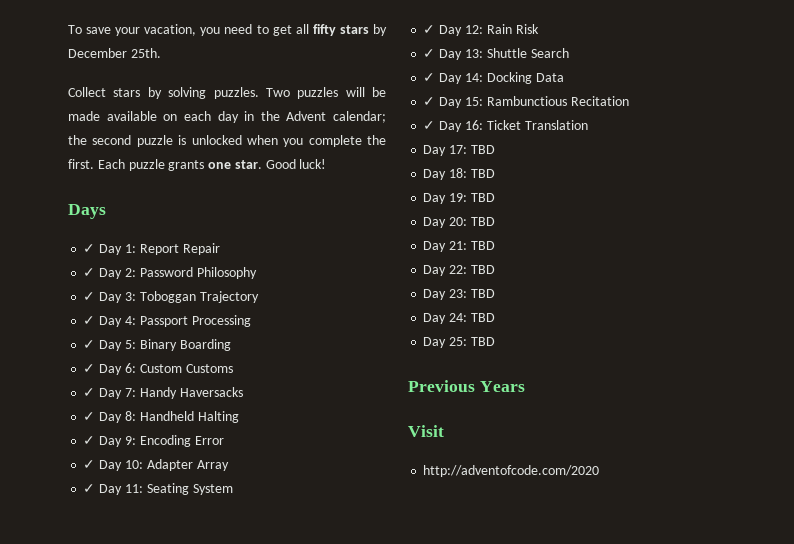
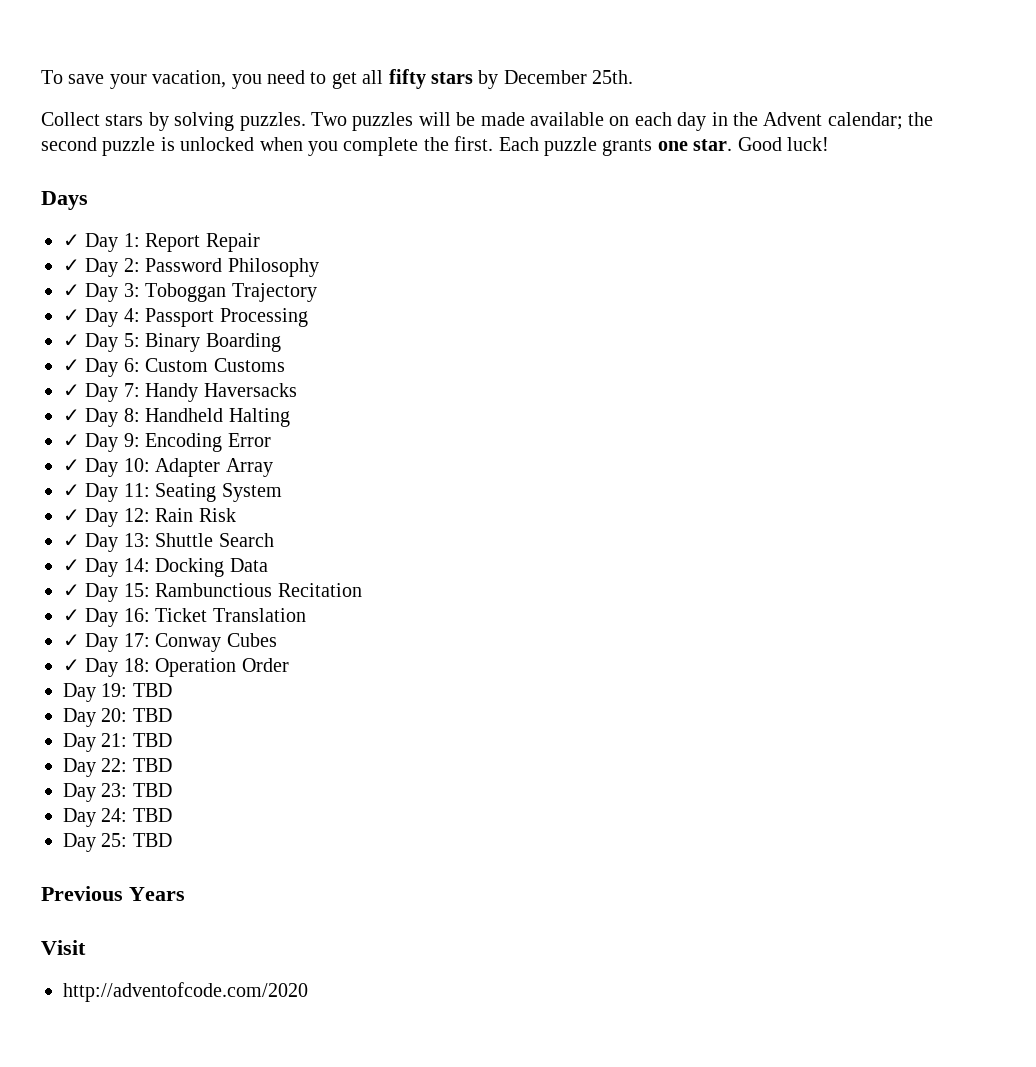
- Day 17: TBD
- Day 18: TBD
+ ✓ Day 17: Conway Cubes
+ ✓ Day 18: Operation Order

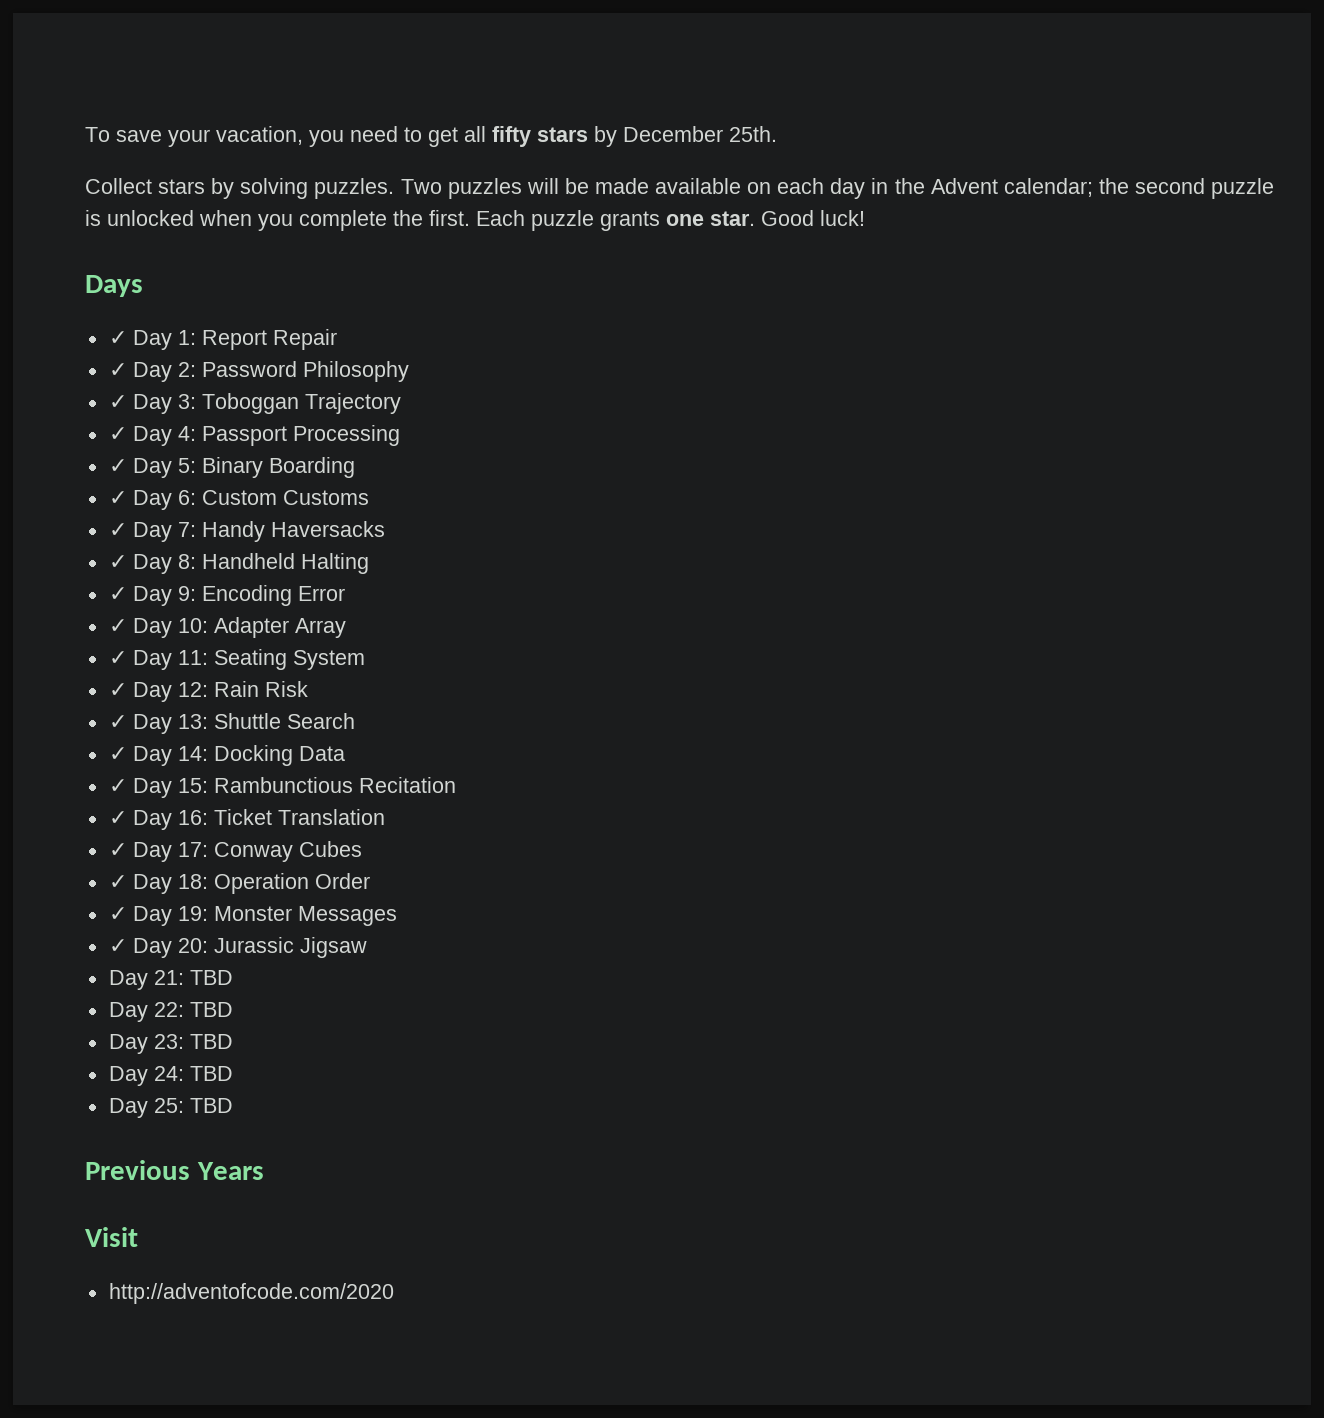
- Day 19: TBD
- Day 20: TBD
+ ✓ Day 19: Monster Messages
+ ✓ Day 20: Jurassic Jigsaw

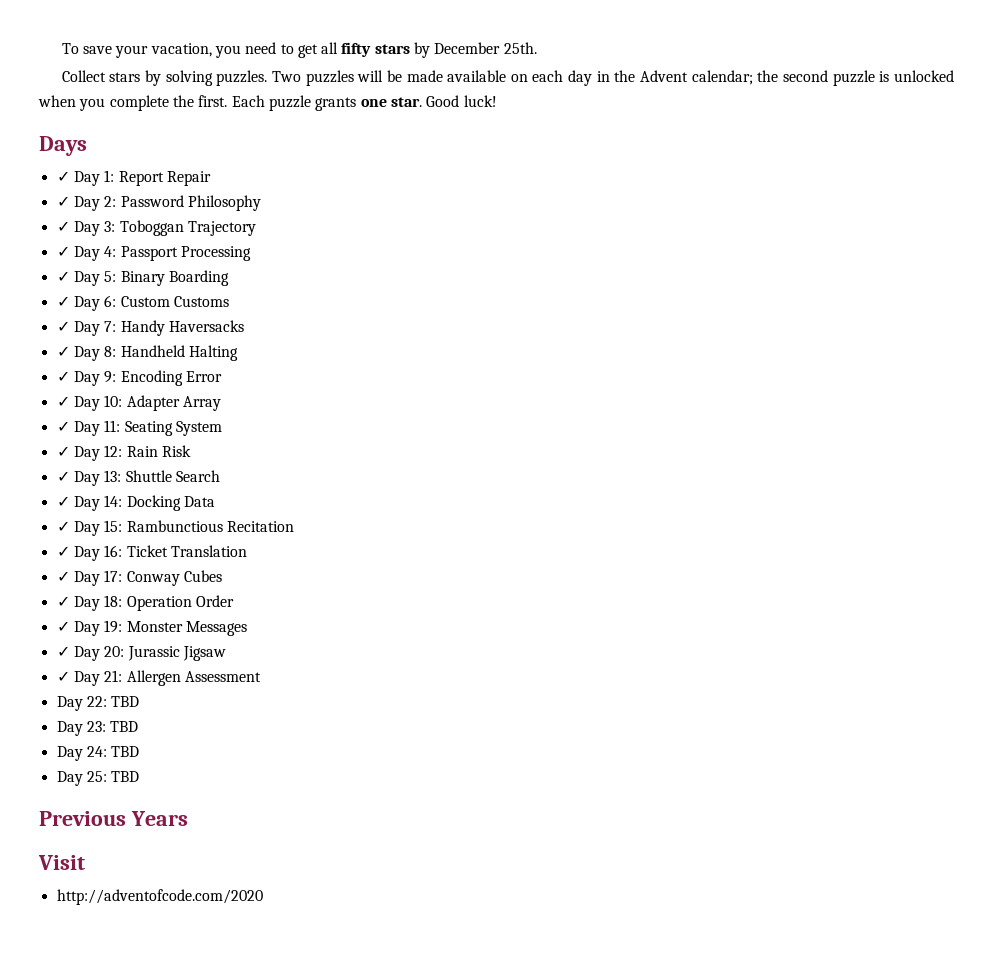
- Day 21: TBD
+ ✓ Day 21: Allergen Assessment

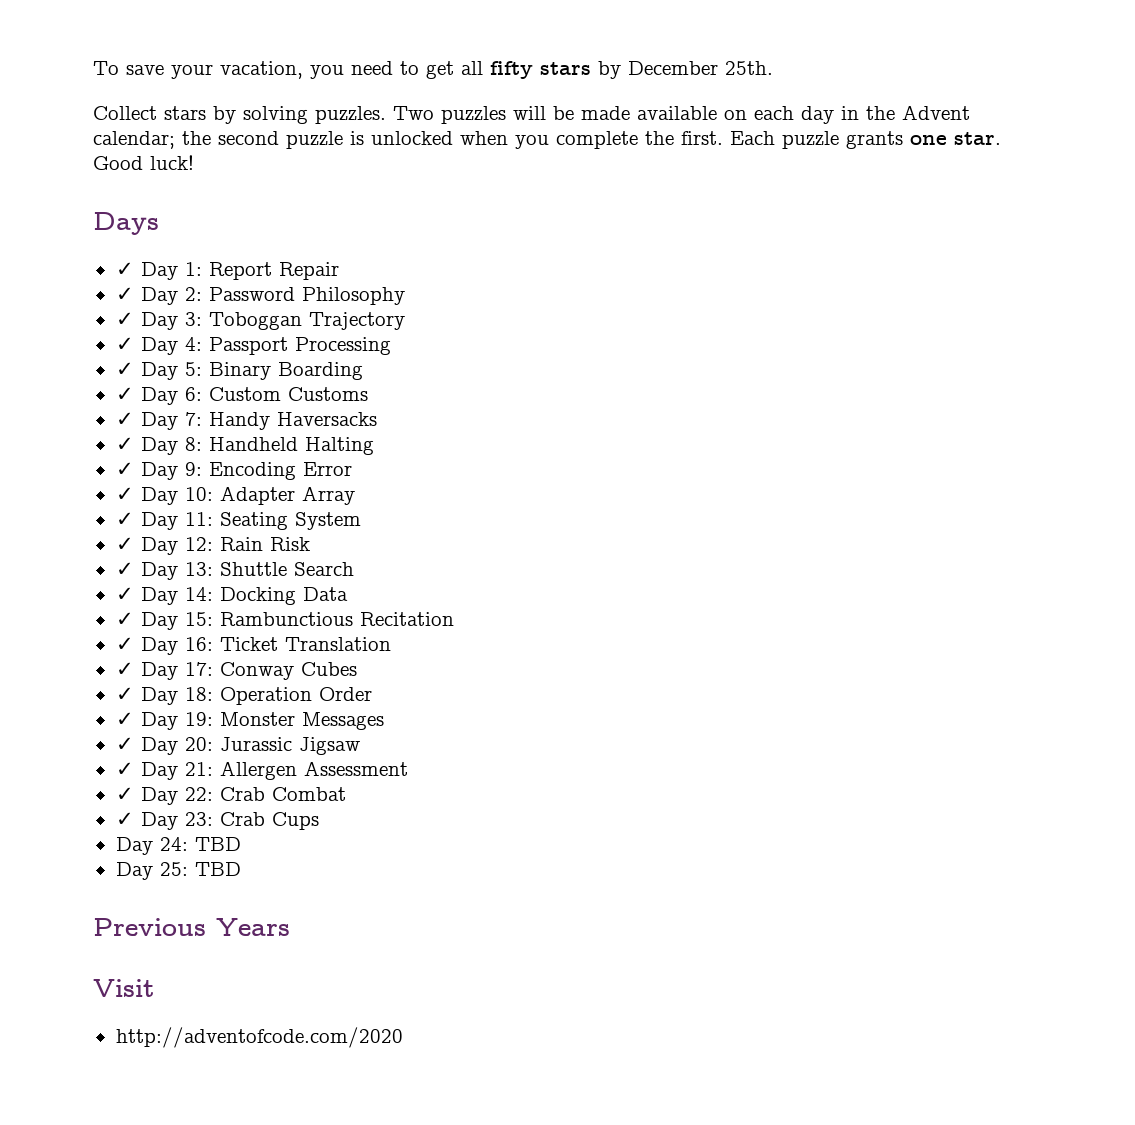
- Day 22: TBD
- Day 23: TBD
+ ✓ Day 22: Crab Combat
+ ✓ Day 23: Crab Cups

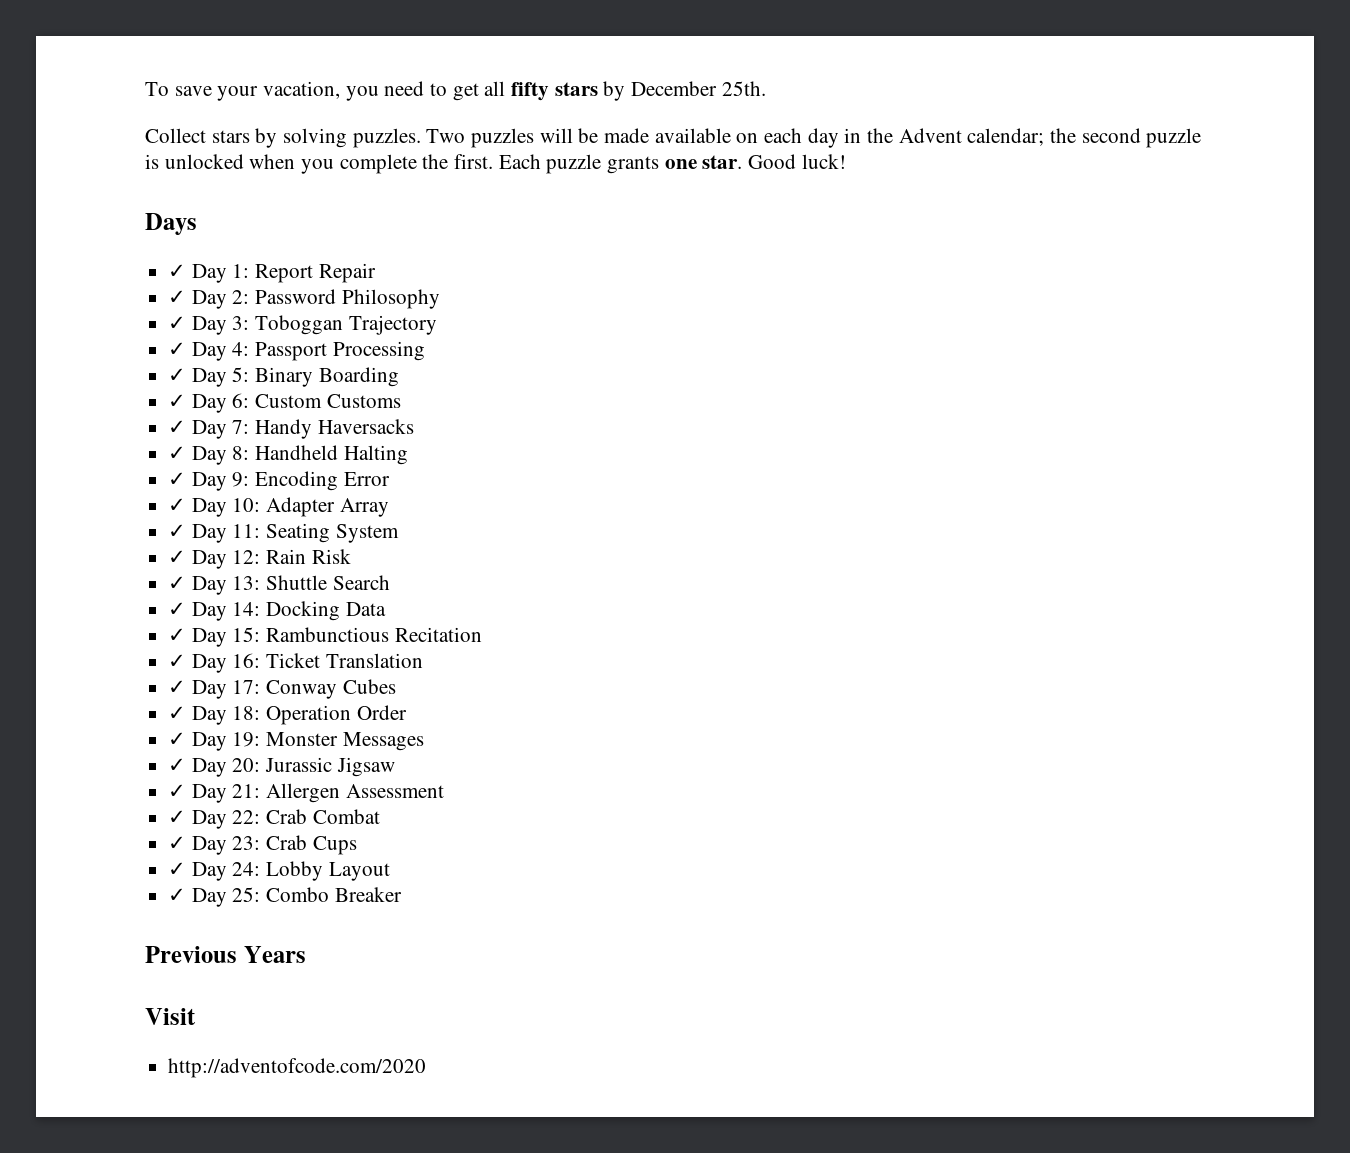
- Day 24: TBD
- Day 25: TBD
+ ✓ Day 24: Lobby Layout
+ ✓ Day 25: Combo Breaker

